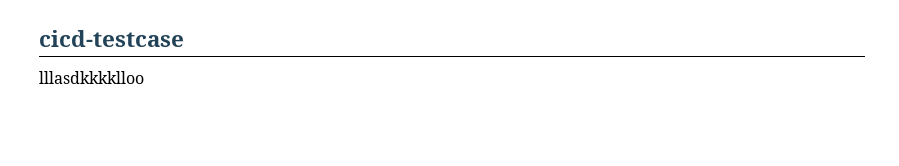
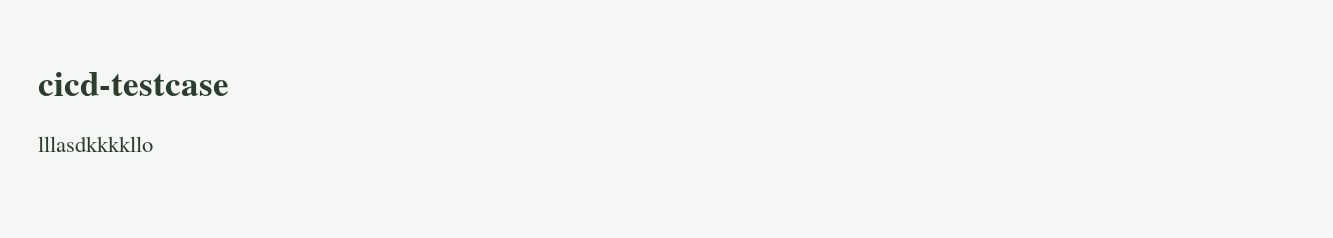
- lllasdkkkklloo
+ lllasdkkkkllo

